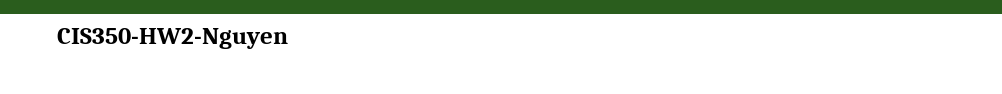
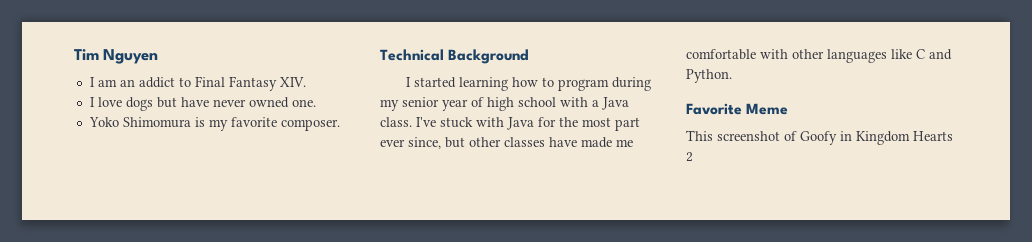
- CIS350-HW2-Nguyen
+ Tim Nguyen
+ I am an addict to Final Fantasy XIV.
+ I love dogs but have never owned one.
+ Yoko Shimomura is my favorite composer.
+ Technical Background
+ I started learning how to program during my senior year of high school with a Java class. I've stuck with Java for the most part ever since, but other classes have made me comfortable with other languages like C and Python.
+ Favorite Meme
+ This screenshot of Goofy in Kingdom Hearts 2

